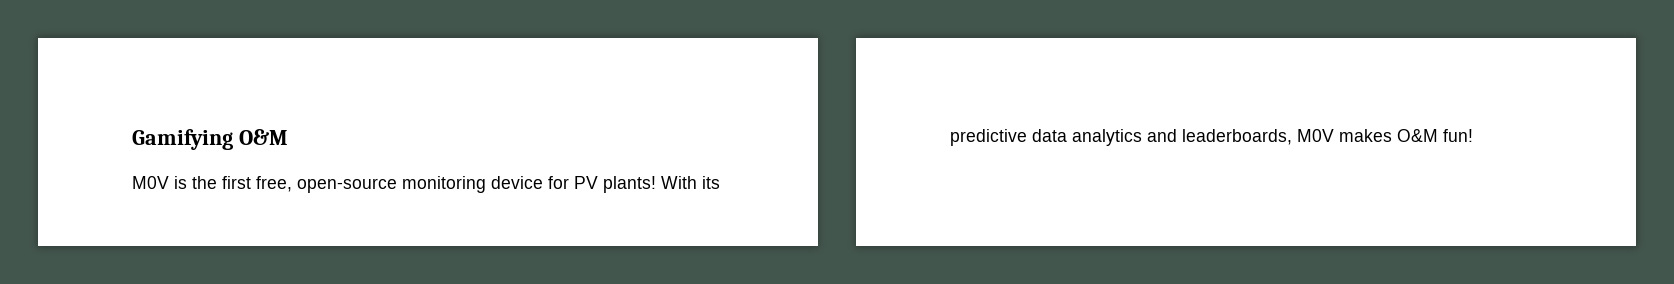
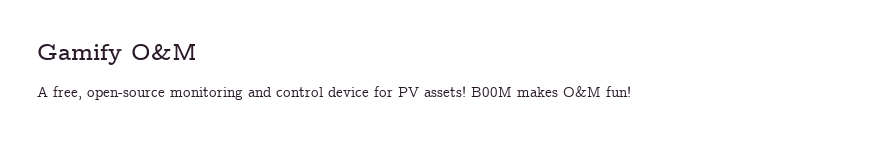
- Gamifying O&M
+ Gamify O&M
- M0V is the first free, open-source monitoring device for PV plants! With its predictive data analytics and leaderboards, M0V makes O&M fun!
+ A free, open-source monitoring and control device for PV assets! B00M makes O&M fun!

